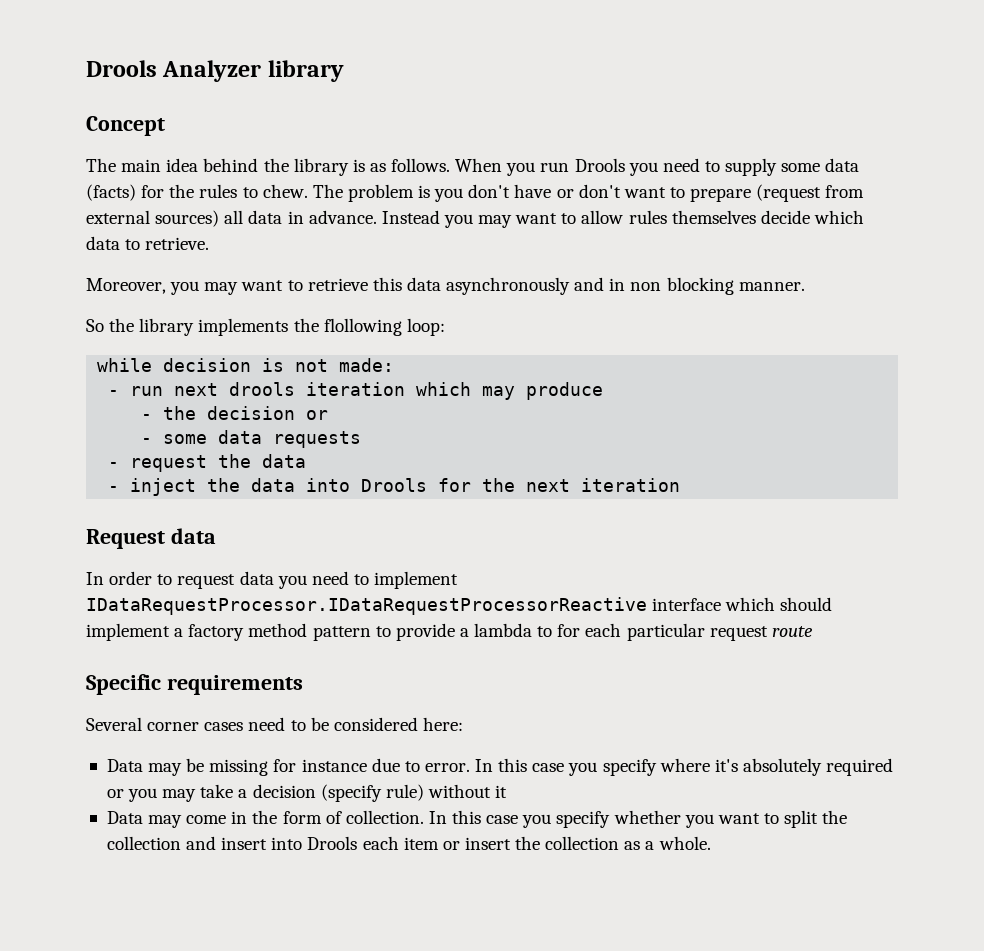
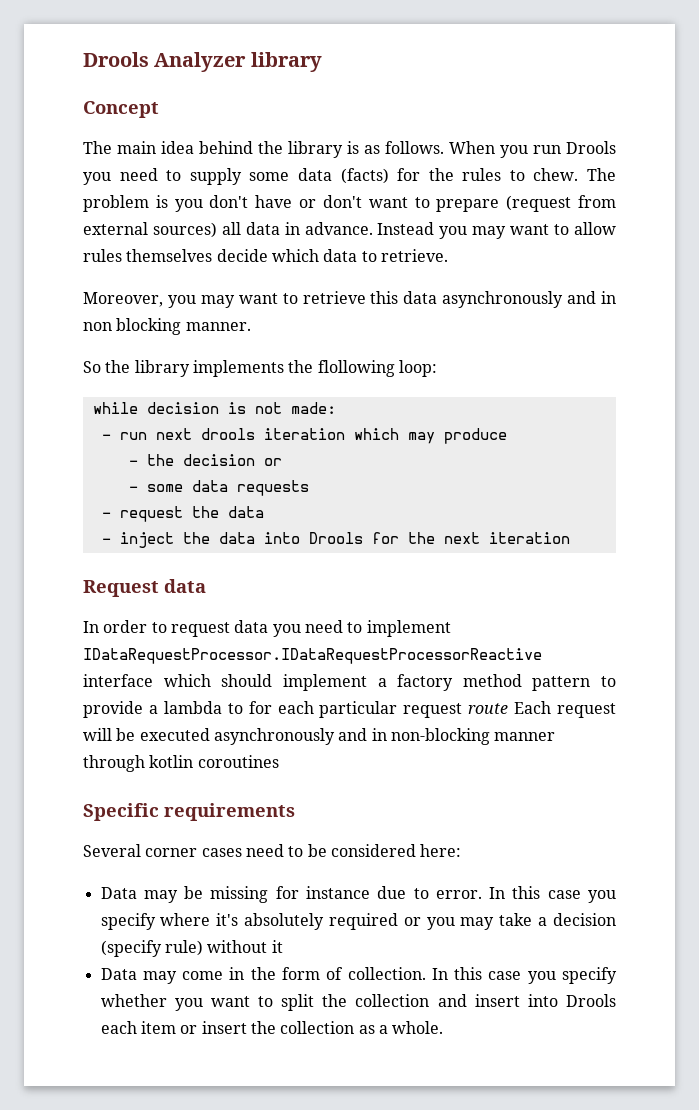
- In order to request data you need to implement IDataRequestProcessor.IDataRequestProcessorReactive interface which should implement a factory method pattern to provide a lambda to for each particular request route
+ In order to request data you need to implement IDataRequestProcessor.IDataRequestProcessorReactive interface which should implement a factory method pattern to provide a lambda to for each particular request route Each request will be executed asynchronously and in non-blocking manner through kotlin coroutines

